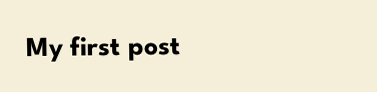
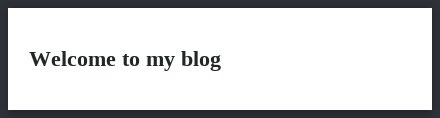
- My first post
+ Welcome to my blog

